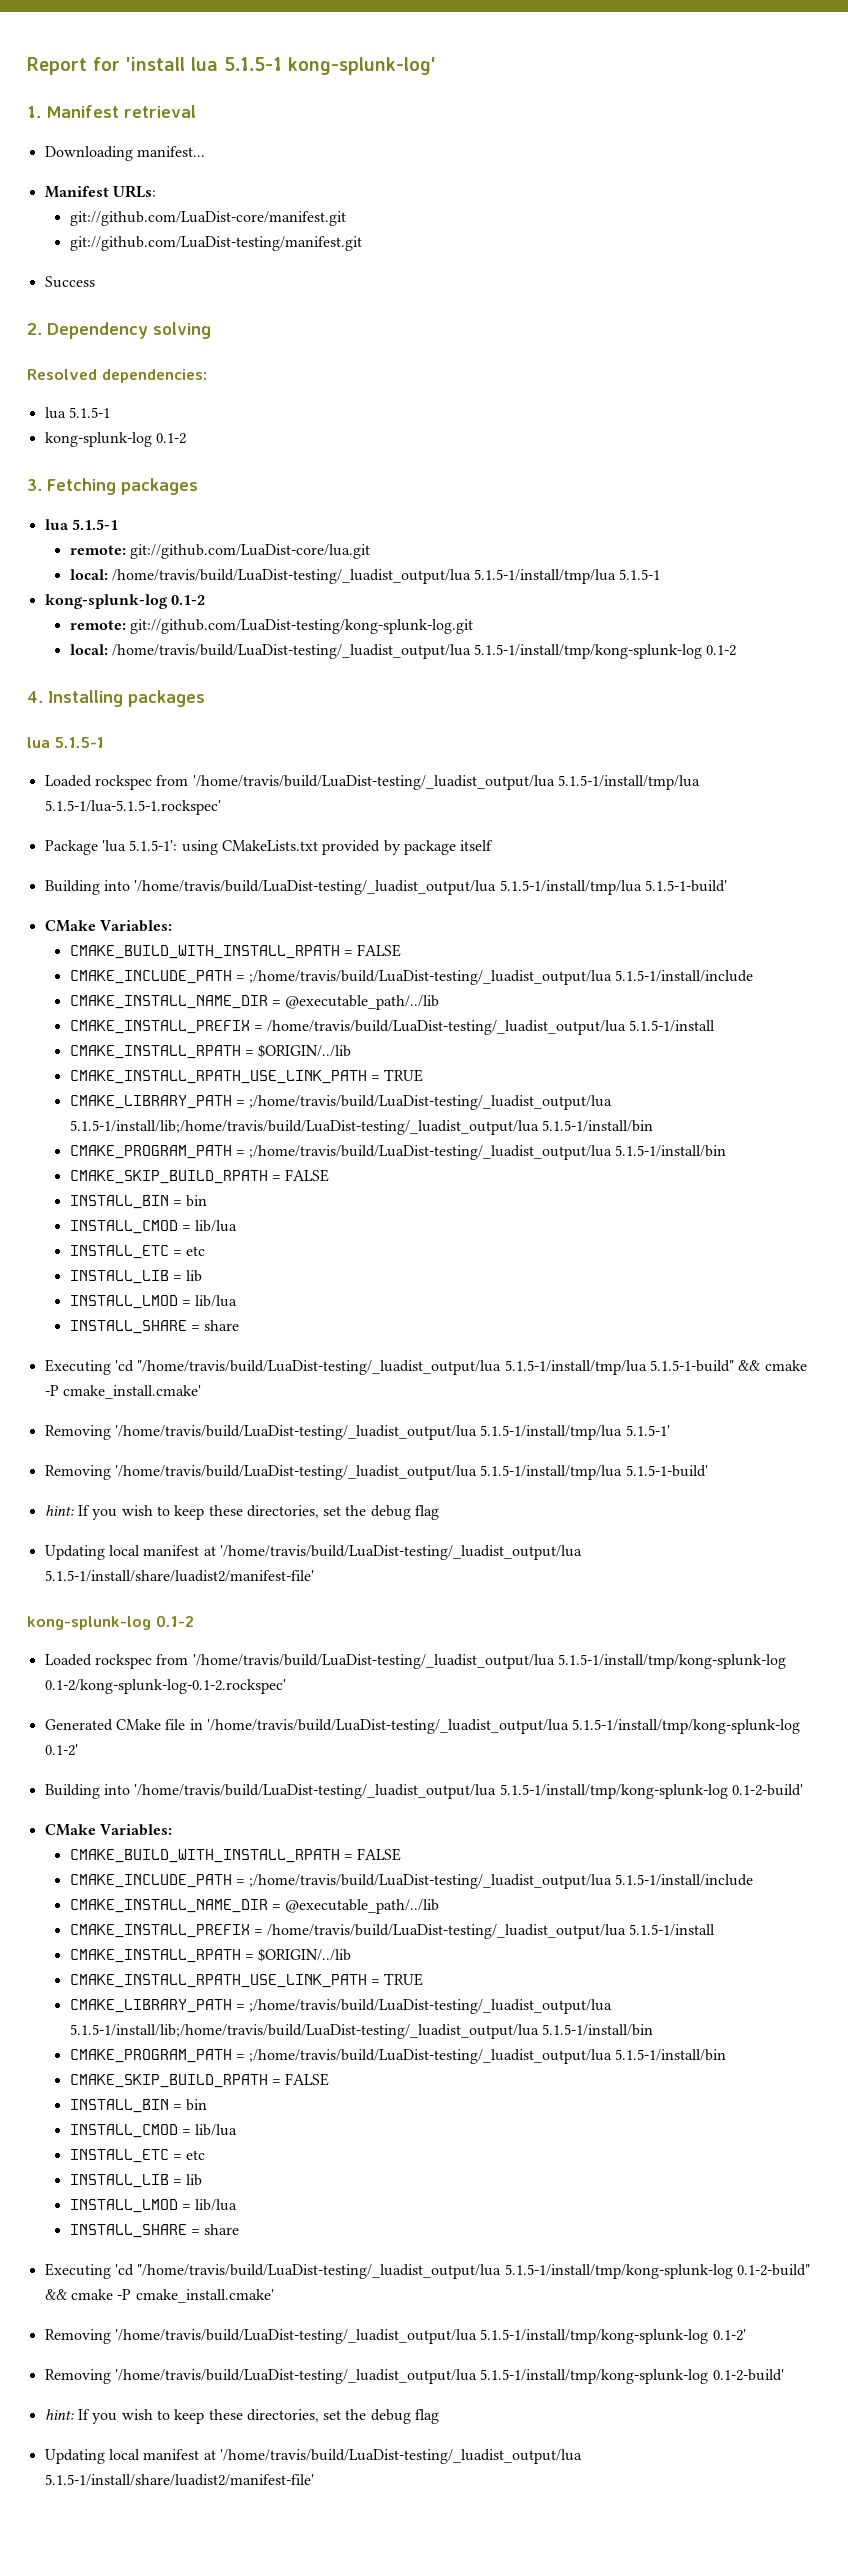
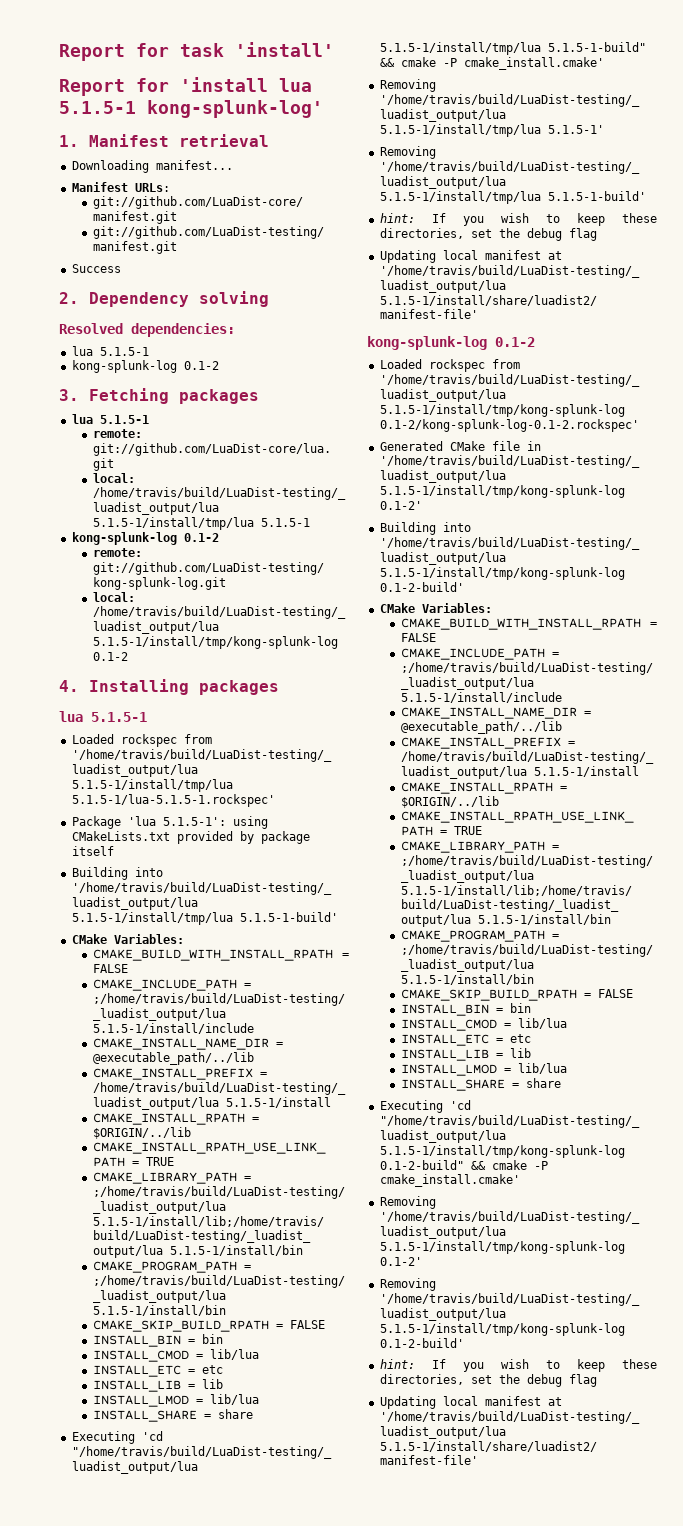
+ Report for task 'install'

